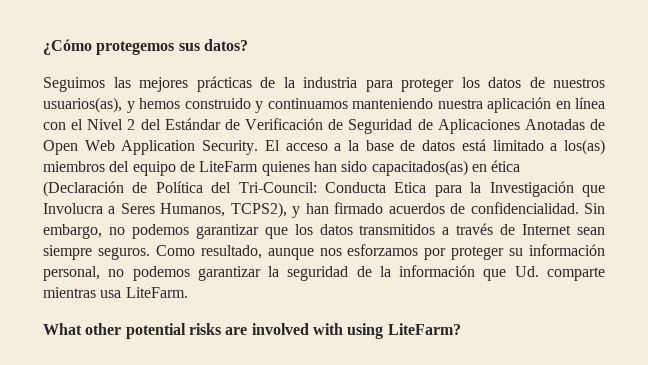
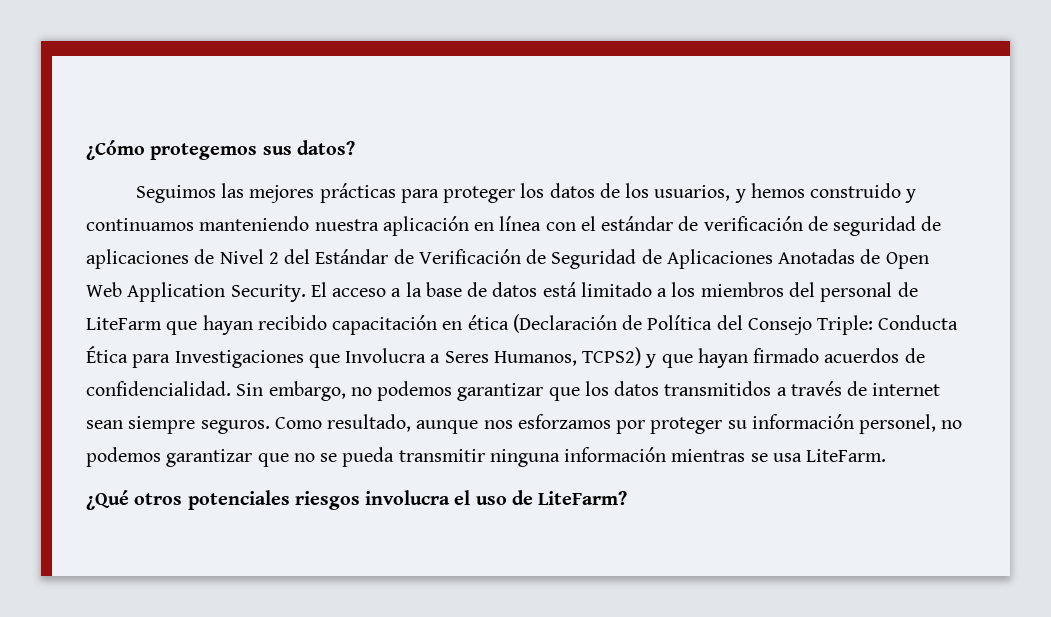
- Seguimos las mejores prácticas de la industria para proteger los datos de nuestros usuarios(as), y hemos construido y continuamos manteniendo nuestra aplicación en línea con el Nivel 2 del Estándar de Verificación de Seguridad de Aplicaciones Anotadas de Open Web Application Security.
+ Seguimos las mejores prácticas para proteger los datos de los usuarios, y hemos construido y continuamos manteniendo nuestra aplicación en línea con el estándar de verificación de seguridad de aplicaciones de Nivel 2 del Estándar de Verificación de Seguridad de Aplicaciones Anotadas de Open Web Application Security.
- El acceso a la base de datos está limitado a los(as) miembros del equipo de LiteFarm quienes han sido capacitados(as) en ética (Declaración de Política del Tri-Council: Conducta Etica para la Investigación que Involucra a Seres Humanos, TCPS2), y han firmado acuerdos de confidencialidad.
+ El acceso a la base de datos está limitado a los miembros del personal de LiteFarm que hayan recibido capacitación en ética (Declaración de Política del Consejo Triple: Conducta Ética para Investigaciones que Involucra a Seres Humanos, TCPS2) y que hayan firmado acuerdos de confidencialidad.
- Sin embargo, no podemos garantizar que los datos transmitidos a través de Internet sean siempre seguros.
+ Sin embargo, no podemos garantizar que los datos transmitidos a través de internet sean siempre seguros.
- Como resultado, aunque nos esforzamos por proteger su información personal, no podemos garantizar la seguridad de la información que Ud. comparte mientras usa LiteFarm.
- What other potential risks are involved with using LiteFarm?
+ Como resultado, aunque nos esforzamos por proteger su información personel, no podemos garantizar que no se pueda transmitir ninguna información mientras se usa LiteFarm.
+ ¿Qué otros potenciales riesgos involucra el uso de LiteFarm?

